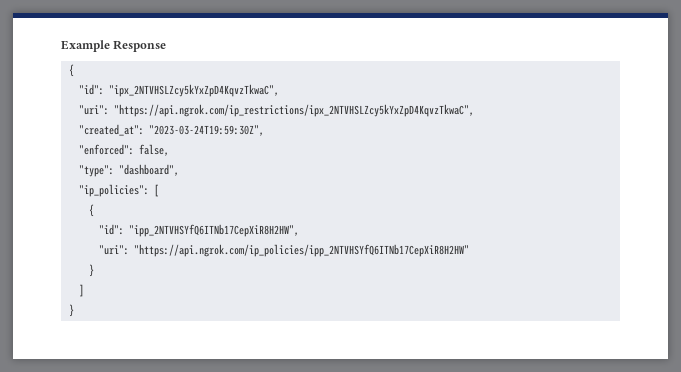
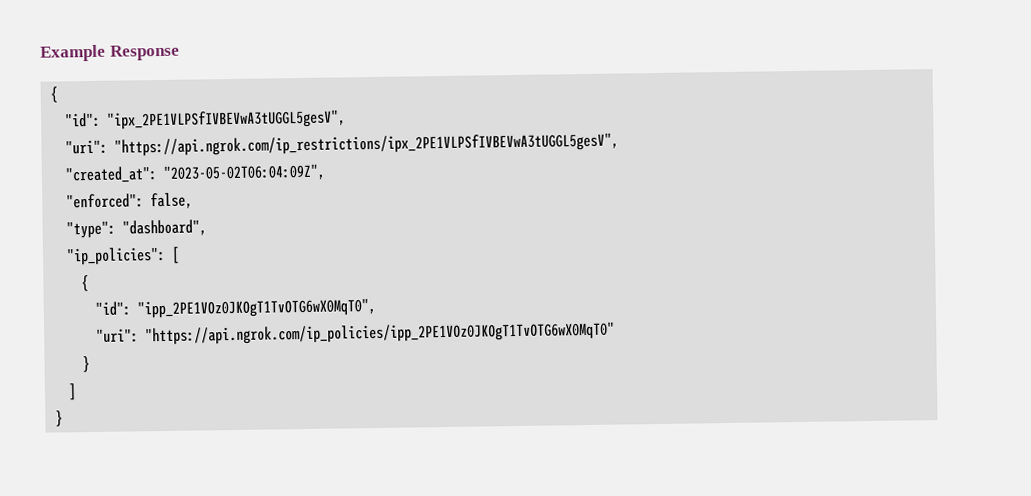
- "id": "ipx_2NTVHSLZcy5kYxZpD4KqvzTkwaC",
- "uri": "https://api.ngrok.com/ip_restrictions/ipx_2NTVHSLZcy5kYxZpD4KqvzTkwaC",
+ "id": "ipx_2PE1VLPSfIVBEVwA3tUGGL5gesV",
+ "uri": "https://api.ngrok.com/ip_restrictions/ipx_2PE1VLPSfIVBEVwA3tUGGL5gesV",
- "created_at": "2023-03-24T19:59:30Z",
+ "created_at": "2023-05-02T06:04:09Z",
- "id": "ipp_2NTVHSYfQ6ITNb17CepXiR8H2HW",
- "uri": "https://api.ngrok.com/ip_policies/ipp_2NTVHSYfQ6ITNb17CepXiR8H2HW"
+ "id": "ipp_2PE1VOz0JKOgT1TvOTG6wX0MqT0",
+ "uri": "https://api.ngrok.com/ip_policies/ipp_2PE1VOz0JKOgT1TvOTG6wX0MqT0"

